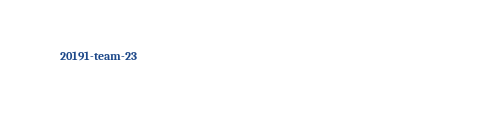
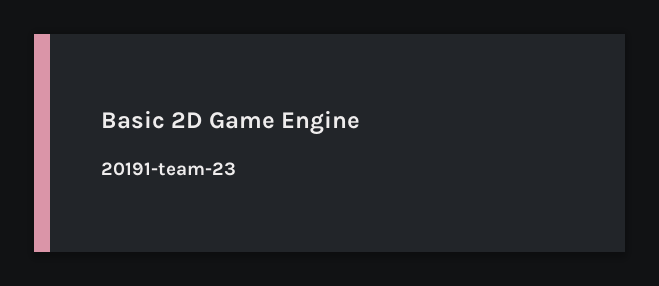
+ Basic 2D Game Engine

